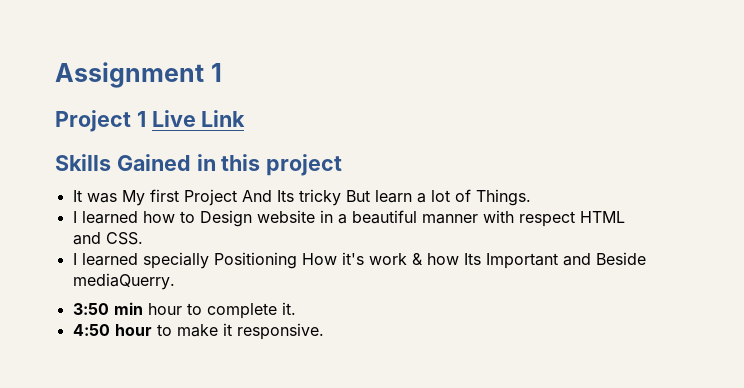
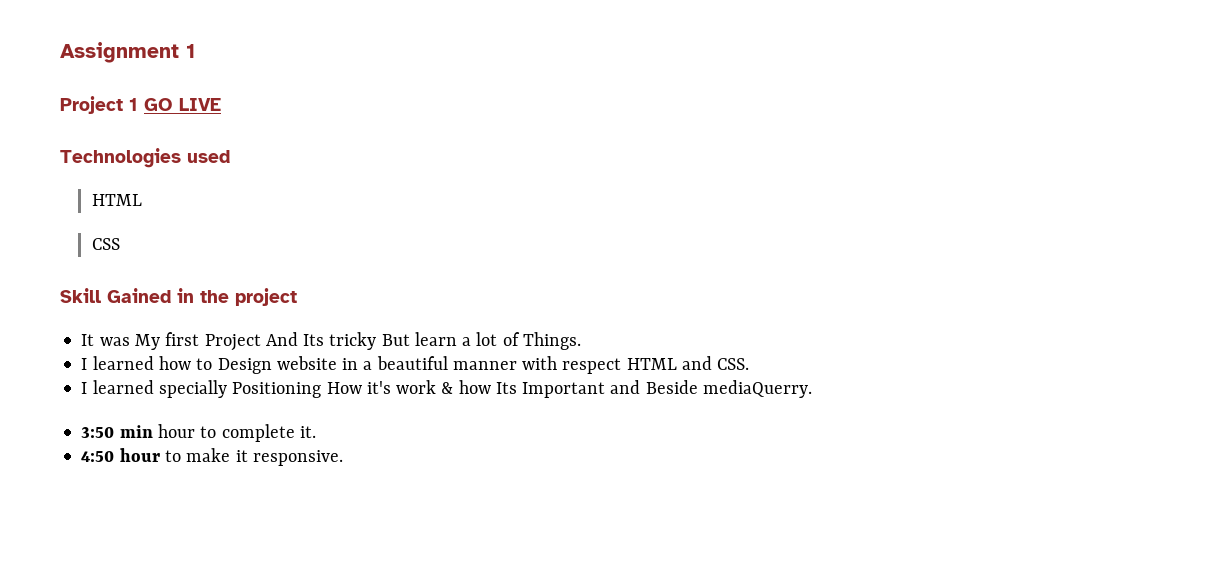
- Project 1 Live Link
- Skills Gained in this project
+ Project 1 GO LIVE
+ Technologies used
+ HTML
+ CSS
+ Skill Gained in the project

